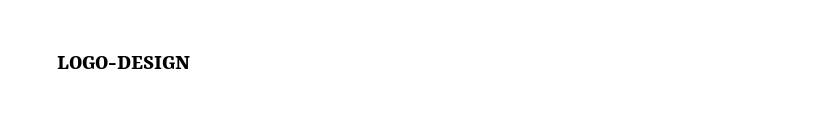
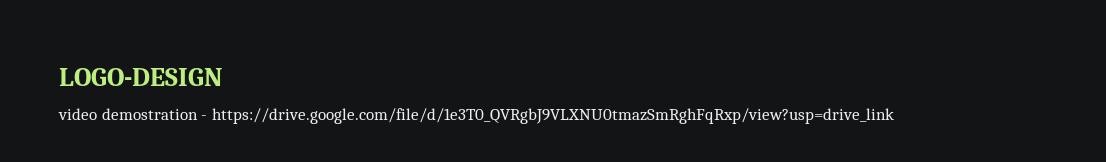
+ video demostration - https://drive.google.com/file/d/1e3T0_QVRgbJ9VLXNU0tmazSmRghFqRxp/view?usp=drive_link

